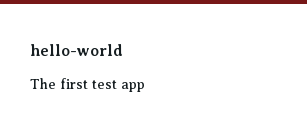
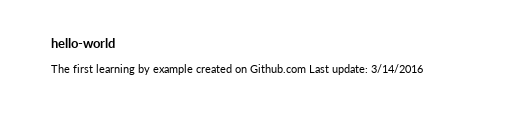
- The first test app
+ The first learning by example created on Github.com Last update: 3/14/2016

